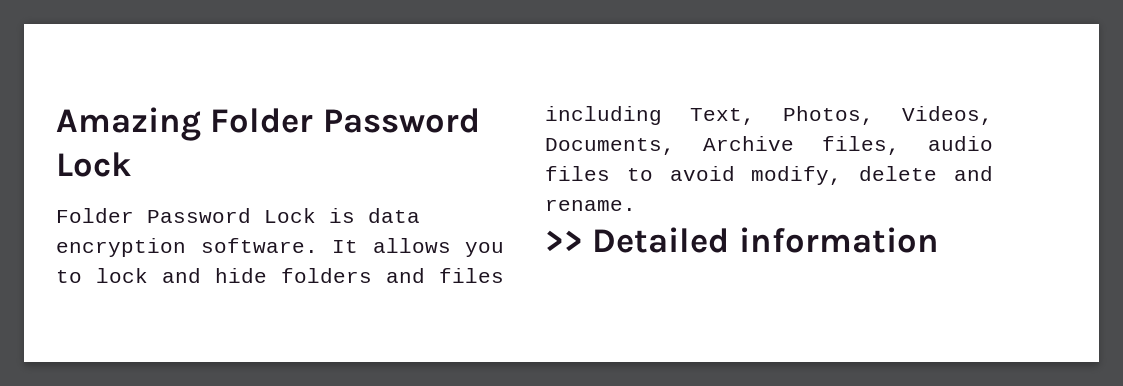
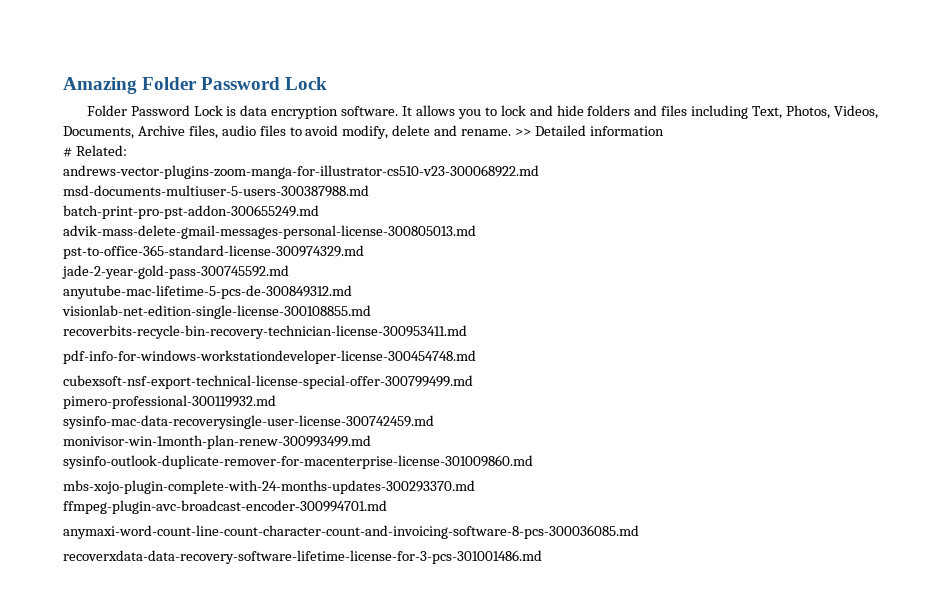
- It allows you to lock and hide folders and files including Text, Photos, Videos, Documents, Archive files, audio files to avoid modify, delete and rename.
- >> Detailed information
+ It allows you to lock and hide folders and files including Text, Photos, Videos, Documents, Archive files, audio files to avoid modify, delete and rename. >> Detailed information
+ # Related:
+ andrews-vector-plugins-zoom-manga-for-illustrator-cs510-v23-300068922.md
+ msd-documents-multiuser-5-users-300387988.md
+ batch-print-pro-pst-addon-300655249.md
+ advik-mass-delete-gmail-messages-personal-license-300805013.md
+ pst-to-office-365-standard-license-300974329.md
+ jade-2-year-gold-pass-300745592.md
+ anyutube-mac-lifetime-5-pcs-de-300849312.md
+ visionlab-net-edition-single-license-300108855.md
+ recoverbits-recycle-bin-recovery-technician-license-300953411.md
+ pdf-info-for-windows-workstationdeveloper-license-300454748.md
+ cubexsoft-nsf-export-technical-license-special-offer-300799499.md
+ pimero-professional-300119932.md
+ sysinfo-mac-data-recoverysingle-user-license-300742459.md
+ monivisor-win-1month-plan-renew-300993499.md
+ sysinfo-outlook-duplicate-remover-for-macenterprise-license-301009860.md
+ mbs-xojo-plugin-complete-with-24-months-updates-300293370.md
+ ffmpeg-plugin-avc-broadcast-encoder-300994701.md
+ anymaxi-word-count-line-count-character-count-and-invoicing-software-8-pcs-300036085.md
+ recoverxdata-data-recovery-software-lifetime-license-for-3-pcs-301001486.md

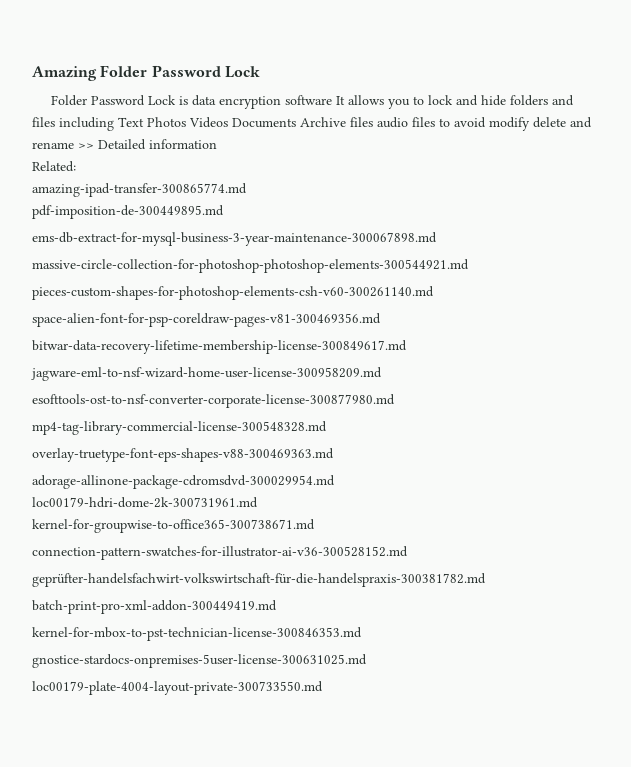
- Folder Password Lock is data encryption software. It allows you to lock and hide folders and files including Text, Photos, Videos, Documents, Archive files, audio files to avoid modify, delete and rename. >> Detailed information
+ Folder Password Lock is data encryption software It allows you to lock and hide folders and files including Text Photos Videos Documents Archive files audio files to avoid modify delete and rename >> Detailed information
- # Related:
+ Related:
- andrews-vector-plugins-zoom-manga-for-illustrator-cs510-v23-300068922.md
- msd-documents-multiuser-5-users-300387988.md
- batch-print-pro-pst-addon-300655249.md
- advik-mass-delete-gmail-messages-personal-license-300805013.md
- pst-to-office-365-standard-license-300974329.md
- jade-2-year-gold-pass-300745592.md
- anyutube-mac-lifetime-5-pcs-de-300849312.md
- visionlab-net-edition-single-license-300108855.md
- recoverbits-recycle-bin-recovery-technician-license-300953411.md
- pdf-info-for-windows-workstationdeveloper-license-300454748.md
- cubexsoft-nsf-export-technical-license-special-offer-300799499.md
- pimero-professional-300119932.md
- sysinfo-mac-data-recoverysingle-user-license-300742459.md
- monivisor-win-1month-plan-renew-300993499.md
- sysinfo-outlook-duplicate-remover-for-macenterprise-license-301009860.md
- mbs-xojo-plugin-complete-with-24-months-updates-300293370.md
- ffmpeg-plugin-avc-broadcast-encoder-300994701.md
- anymaxi-word-count-line-count-character-count-and-invoicing-software-8-pcs-300036085.md
- recoverxdata-data-recovery-software-lifetime-license-for-3-pcs-301001486.md
+ amazing-ipad-transfer-300865774.md
+ pdf-imposition-de-300449895.md
+ ems-db-extract-for-mysql-business-3-year-maintenance-300067898.md
+ massive-circle-collection-for-photoshop-photoshop-elements-300544921.md
+ pieces-custom-shapes-for-photoshop-elements-csh-v60-300261140.md
+ space-alien-font-for-psp-coreldraw-pages-v81-300469356.md
+ bitwar-data-recovery-lifetime-membership-license-300849617.md
+ jagware-eml-to-nsf-wizard-home-user-license-300958209.md
+ esofttools-ost-to-nsf-converter-corporate-license-300877980.md
+ mp4-tag-library-commercial-license-300548328.md
+ overlay-truetype-font-eps-shapes-v88-300469363.md
+ adorage-allinone-package-cdromsdvd-300029954.md
+ loc00179-hdri-dome-2k-300731961.md
+ kernel-for-groupwise-to-office365-300738671.md
+ connection-pattern-swatches-for-illustrator-ai-v36-300528152.md
+ geprüfter-handelsfachwirt-volkswirtschaft-für-die-handelspraxis-300381782.md
+ batch-print-pro-xml-addon-300449419.md
+ kernel-for-mbox-to-pst-technician-license-300846353.md
+ gnostice-stardocs-onpremises-5user-license-300631025.md
+ loc00179-plate-4004-layout-private-300733550.md

